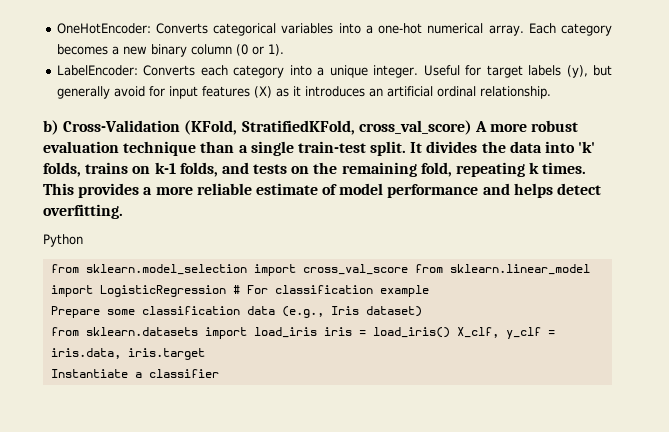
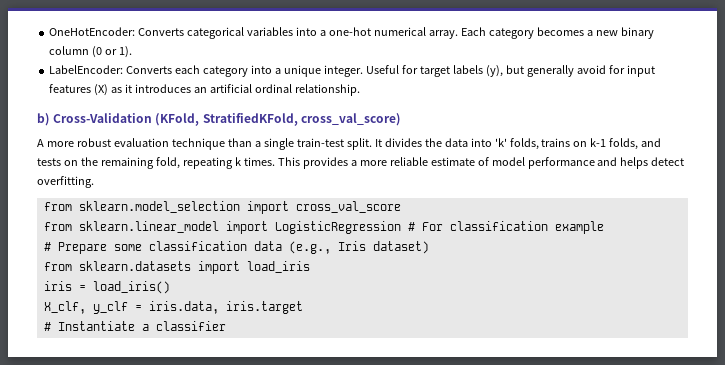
- b) Cross-Validation (KFold, StratifiedKFold, cross_val_score) A more robust evaluation technique than a single train-test split.
+ b) Cross-Validation (KFold, StratifiedKFold, cross_val_score)
+ A more robust evaluation technique than a single train-test split.
- Python
- from sklearn.model_selection import cross_val_score from sklearn.linear_model import LogisticRegression # For classification example
+ from sklearn.model_selection import cross_val_score
+ from sklearn.linear_model import LogisticRegression # For classification example
- Prepare some classification data (e.g., Iris dataset)
+ # Prepare some classification data (e.g., Iris dataset)
- from sklearn.datasets import load_iris iris = load_iris() X_clf, y_clf = iris.data, iris.target
+ from sklearn.datasets import load_iris
+ iris = load_iris()
+ X_clf, y_clf = iris.data, iris.target
- Instantiate a classifier
+ # Instantiate a classifier

